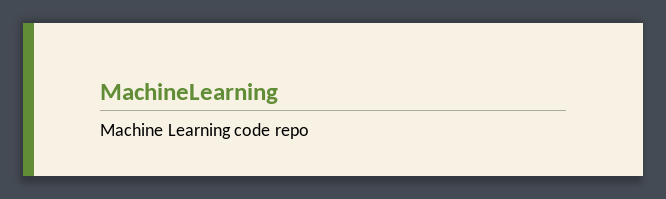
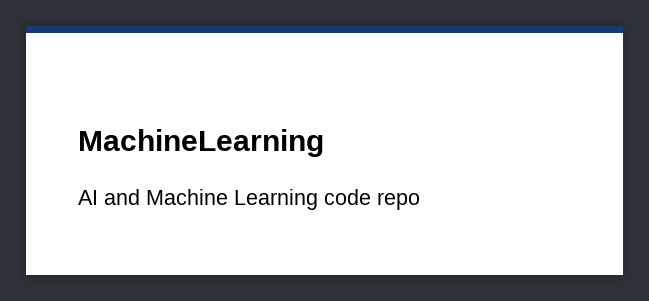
- Machine Learning code repo
+ AI and Machine Learning code repo

